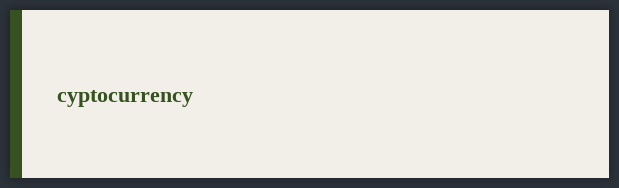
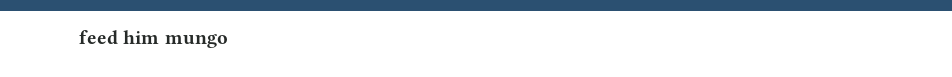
- cyptocurrency
+ feed him mungo

